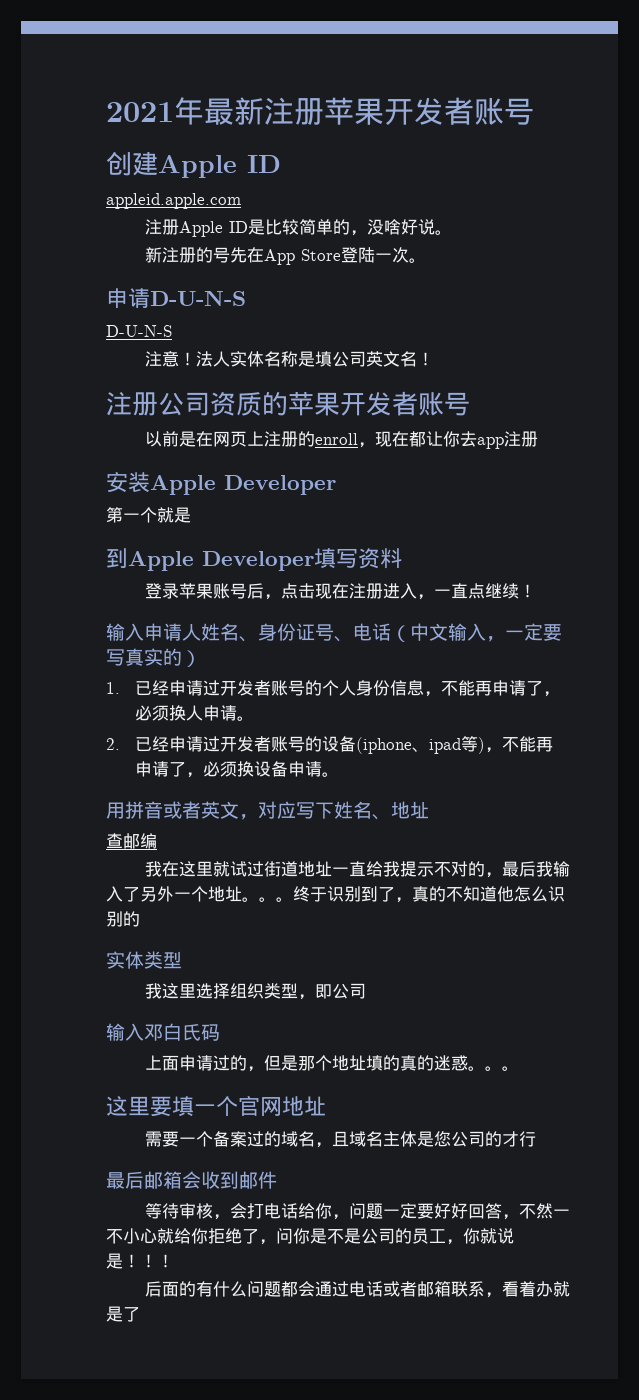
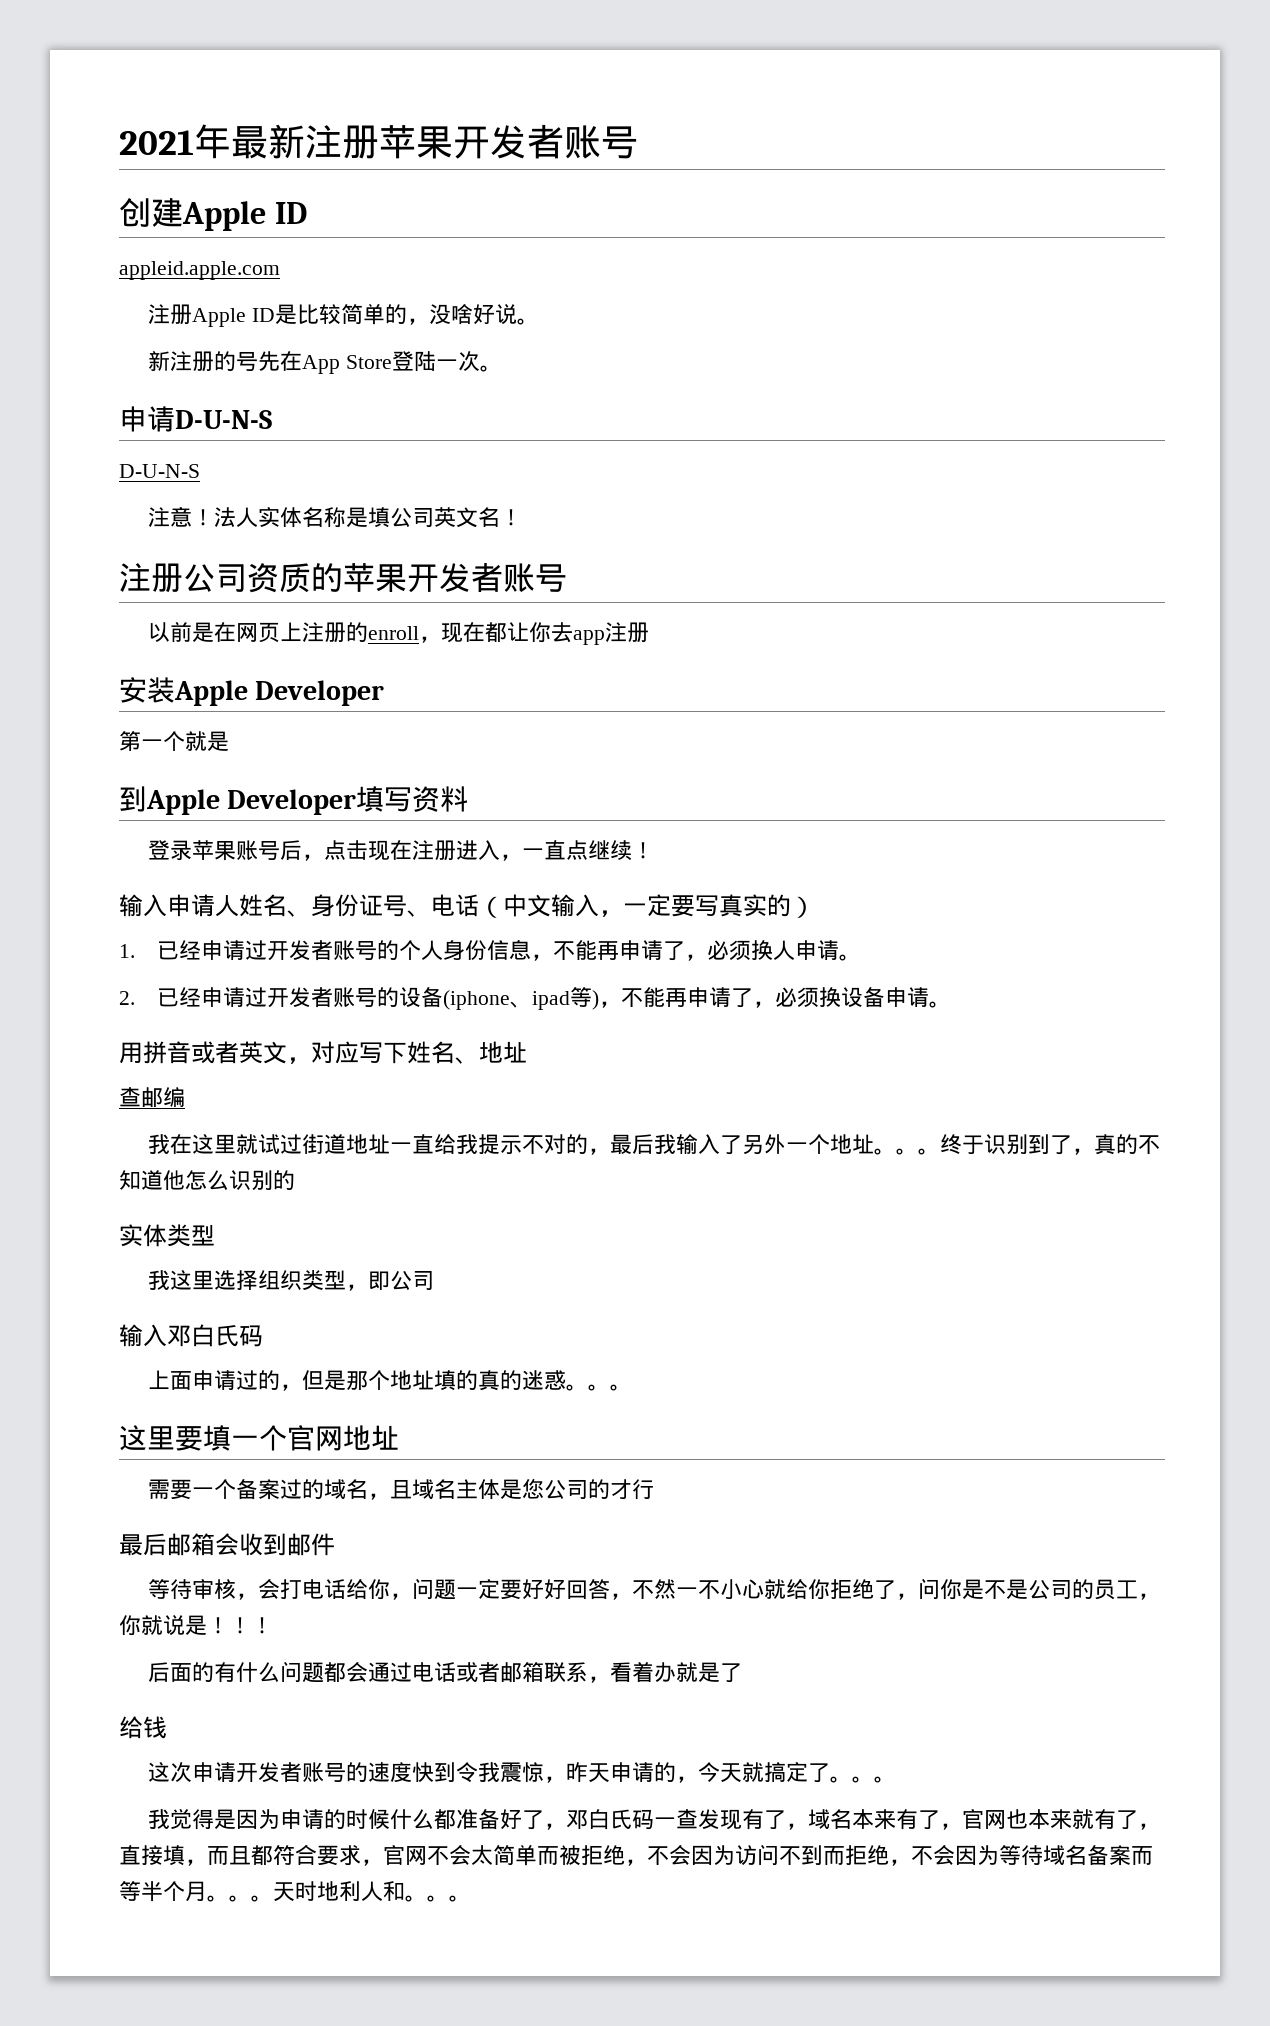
+ 给钱
+ 这次申请开发者账号的速度快到令我震惊，昨天申请的，今天就搞定了。。。
+ 我觉得是因为申请的时候什么都准备好了，邓白氏码一查发现有了，域名本来有了，官网也本来就有了，直接填，而且都符合要求，官网不会太简单而被拒绝，不会因为访问不到而拒绝，不会因为等待域名备案而等半个月。。。天时地利人和。。。

